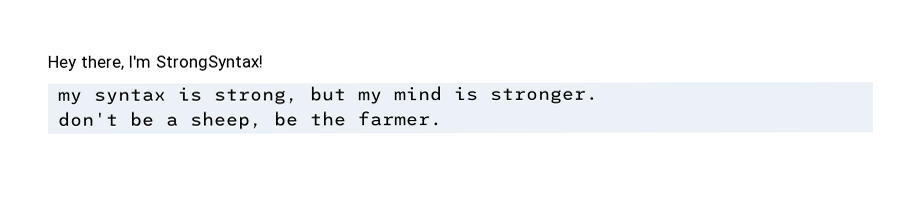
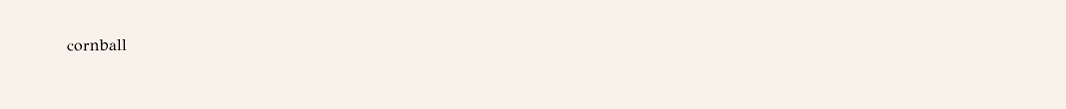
- Hey there, I'm StrongSyntax!
- my syntax is strong, but my mind is stronger.
- don't be a sheep, be the farmer.
+ cornball

